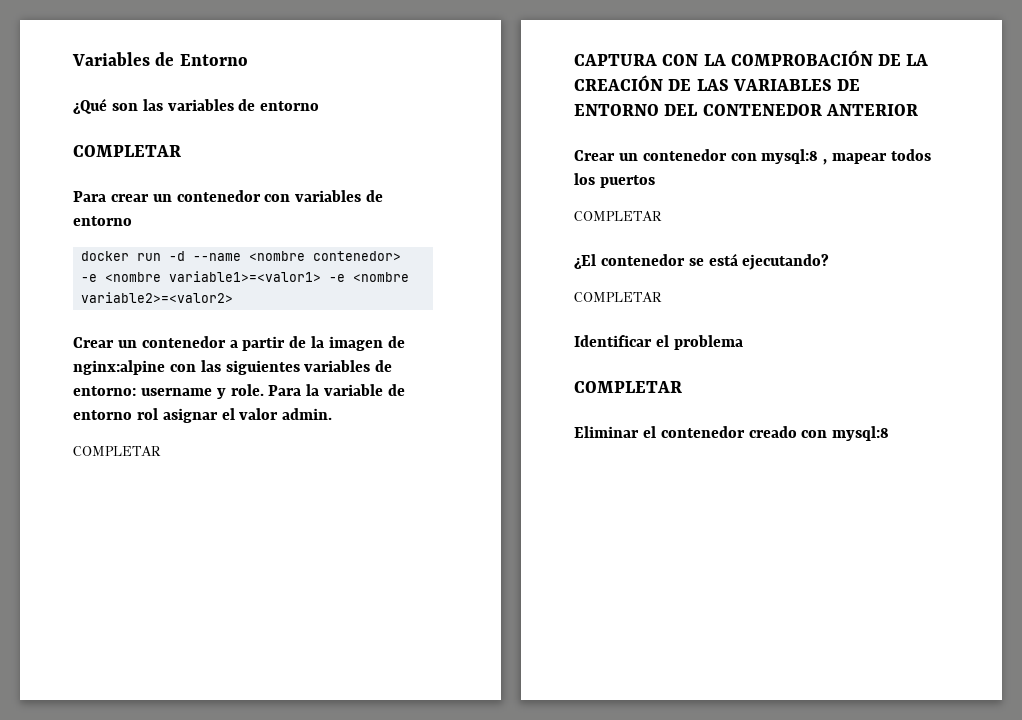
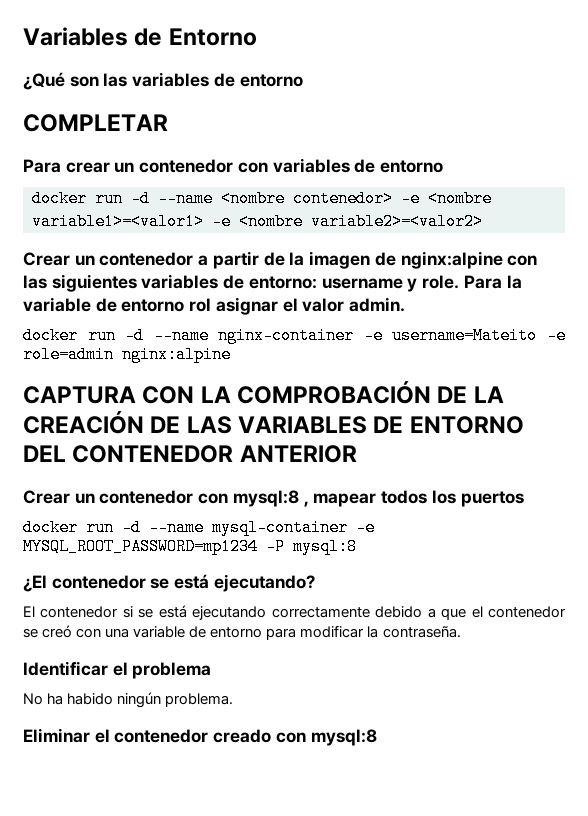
  Para la variable de entorno rol asignar el valor admin.
- COMPLETAR
+ docker run -d --name nginx-container -e username=Mateito -e role=admin nginx:alpine
  Crear un contenedor con mysql:8 , mapear todos los puertos
- COMPLETAR
+ docker run -d --name mysql-container -e MYSQL_ROOT_PASSWORD=mp1234 -P mysql:8
  ¿El contenedor se está ejecutando?
- COMPLETAR
+ El contenedor si se está ejecutando correctamente debido a que el contenedor se creó con una variable de entorno para modificar la contraseña.
  Identificar el problema
- COMPLETAR
+ No ha habido ningún problema.

